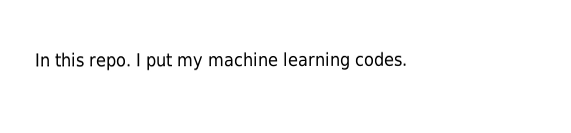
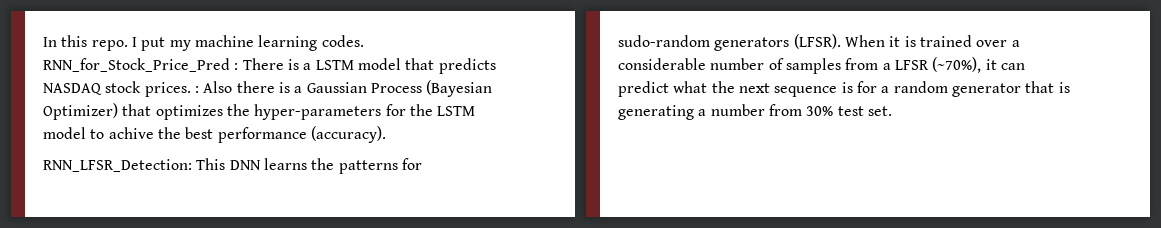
+ RNN_for_Stock_Price_Pred : There is a LSTM model that predicts NASDAQ stock prices. : Also there is a Gaussian Process (Bayesian Optimizer) that optimizes the hyper-parameters for the LSTM model to achive the best performance (accuracy).
+ RNN_LFSR_Detection: This DNN learns the patterns for sudo-random generators (LFSR). When it is trained over a considerable number of samples from a LFSR (~70%), it can predict what the next sequence is for a random generator that is generating a number from 30% test set.

